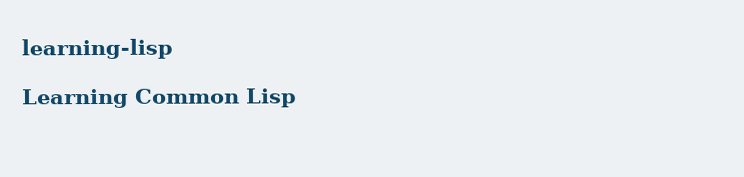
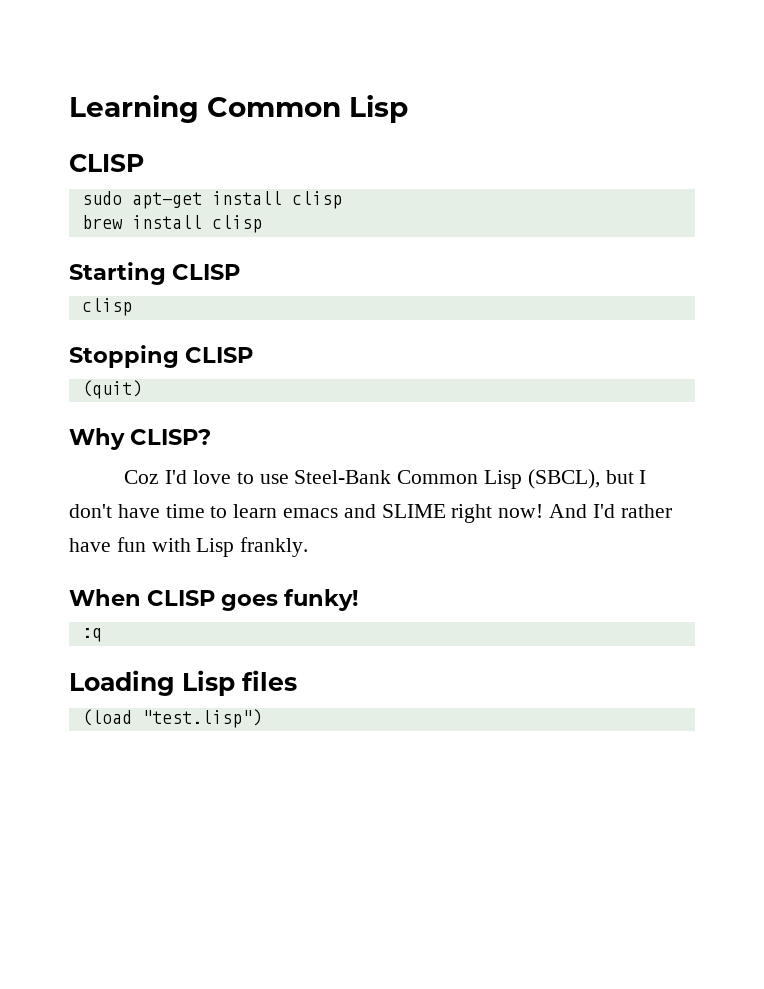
- learning-lisp
  Learning Common Lisp
+ CLISP
+ sudo apt-get install clisp
+ brew install clisp
+ Starting CLISP
+ clisp
+ Stopping CLISP
+ (quit)
+ Why CLISP?
+ Coz I'd love to use Steel-Bank Common Lisp (SBCL), but I don't have time to learn emacs and SLIME right now! And I'd rather have fun with Lisp frankly.
+ When CLISP goes funky!
+ :q
+ Loading Lisp files
+ (load "test.lisp")

